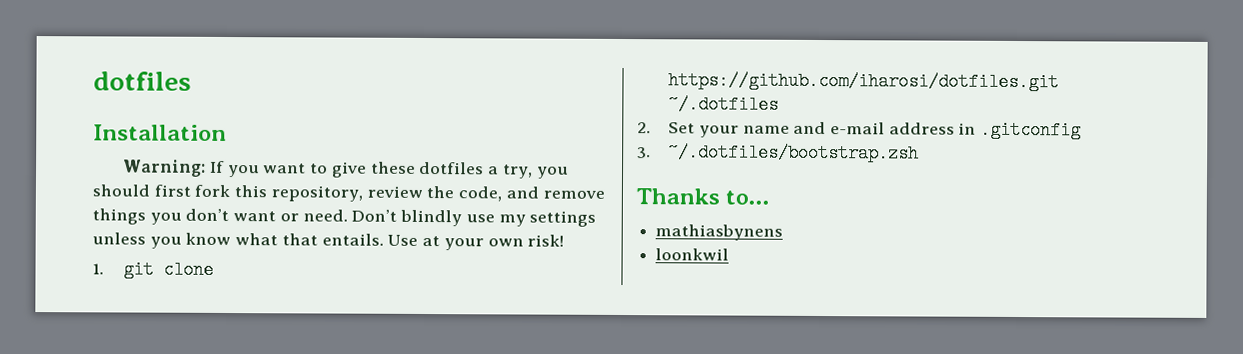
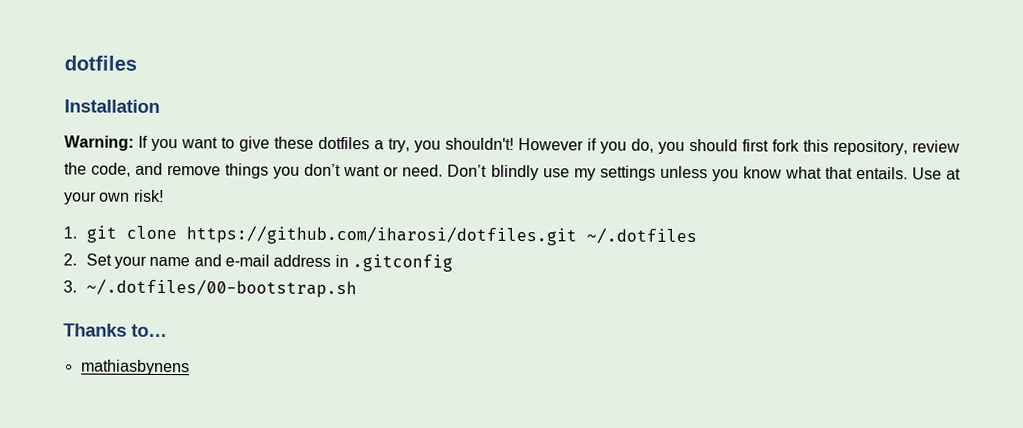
- Warning: If you want to give these dotfiles a try, you should first fork this repository, review the code, and remove things you don’t want or need.
+ Warning: If you want to give these dotfiles a try, you shouldn't! However if you do, you should first fork this repository, review the code, and remove things you don’t want or need.
- 3. ~/.dotfiles/bootstrap.zsh
+ 3. ~/.dotfiles/00-bootstrap.sh
- loonkwil

